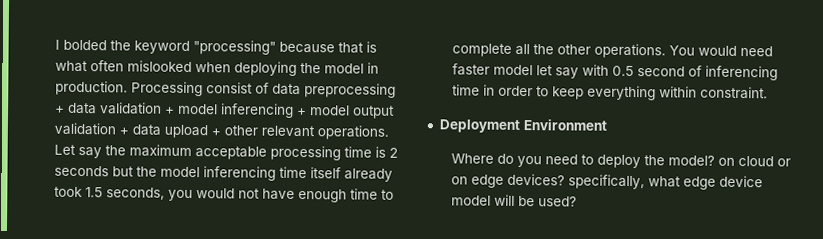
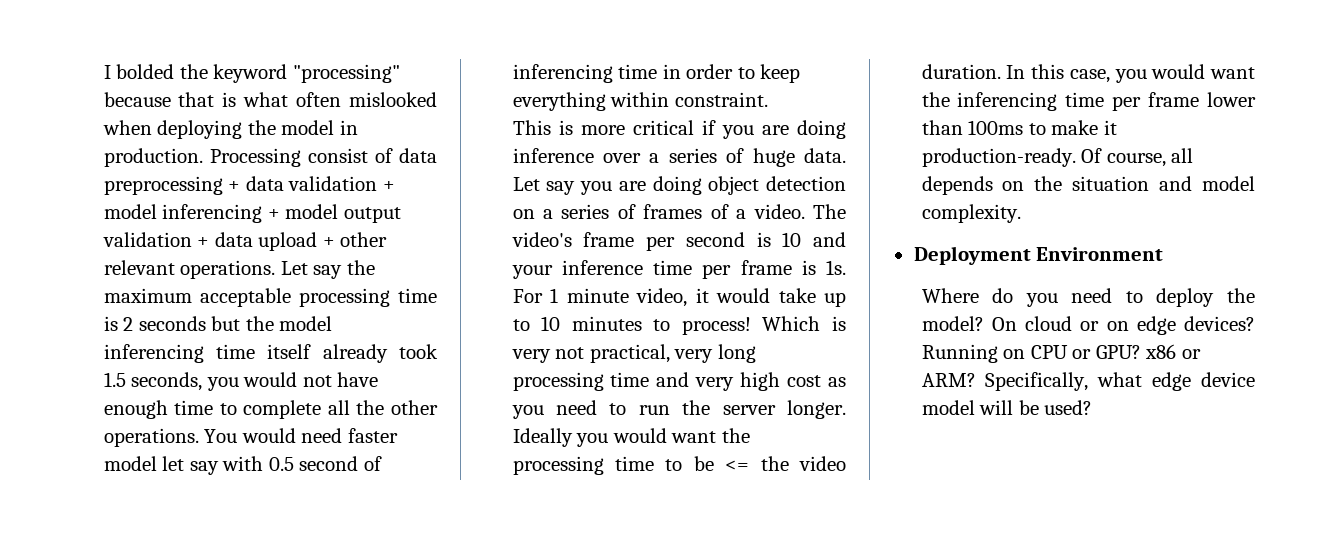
+ This is more critical if you are doing inference over a series of huge data. Let say you are doing object detection on a series of frames of a video. The video's frame per second is 10 and your inference time per frame is 1s. For 1 minute video, it would take up to 10 minutes to process! Which is very not practical, very long processing time and very high cost as you need to run the server longer. Ideally you would want the processing time to be <= the video duration. In this case, you would want the inferencing time per frame lower than 100ms to make it production-ready. Of course, all depends on the situation and model complexity.
- Where do you need to deploy the model? on cloud or on edge devices? specifically, what edge device model will be used?
+ Where do you need to deploy the model? On cloud or on edge devices? Running on CPU or GPU? x86 or ARM? Specifically, what edge device model will be used?

